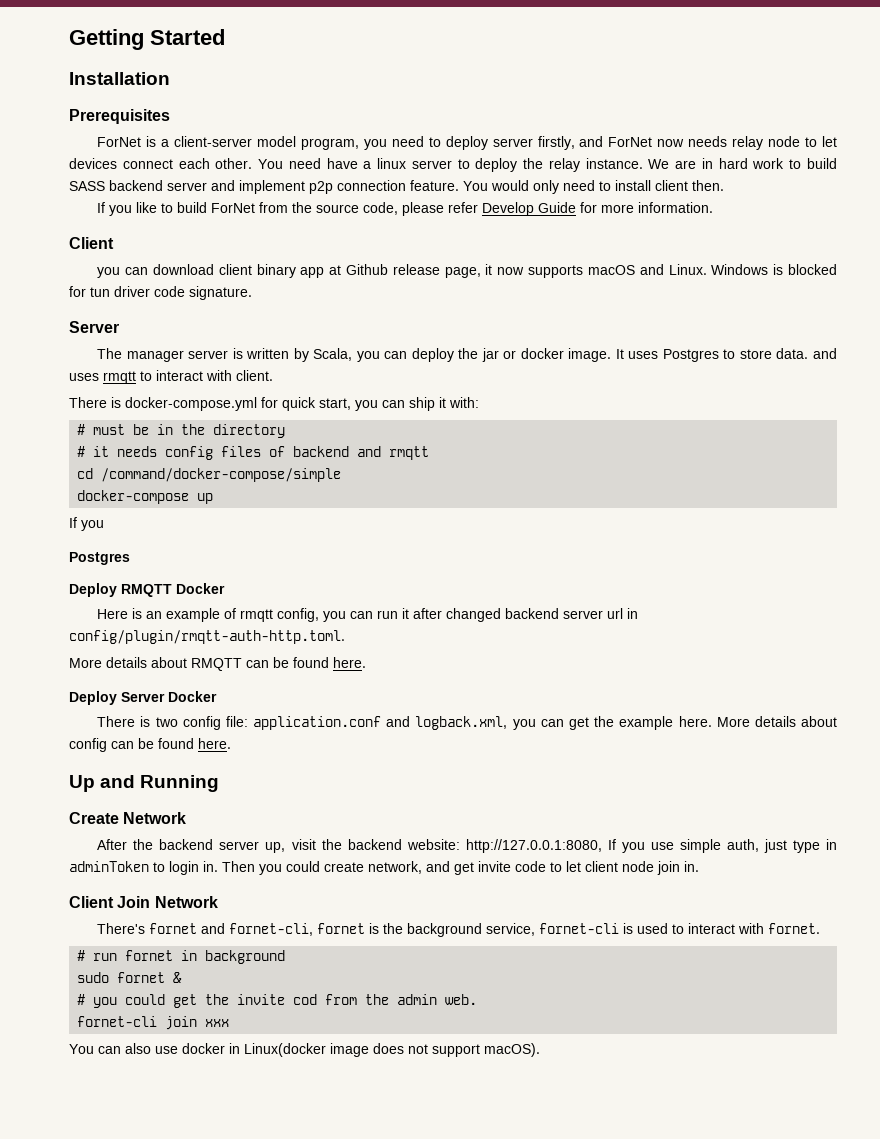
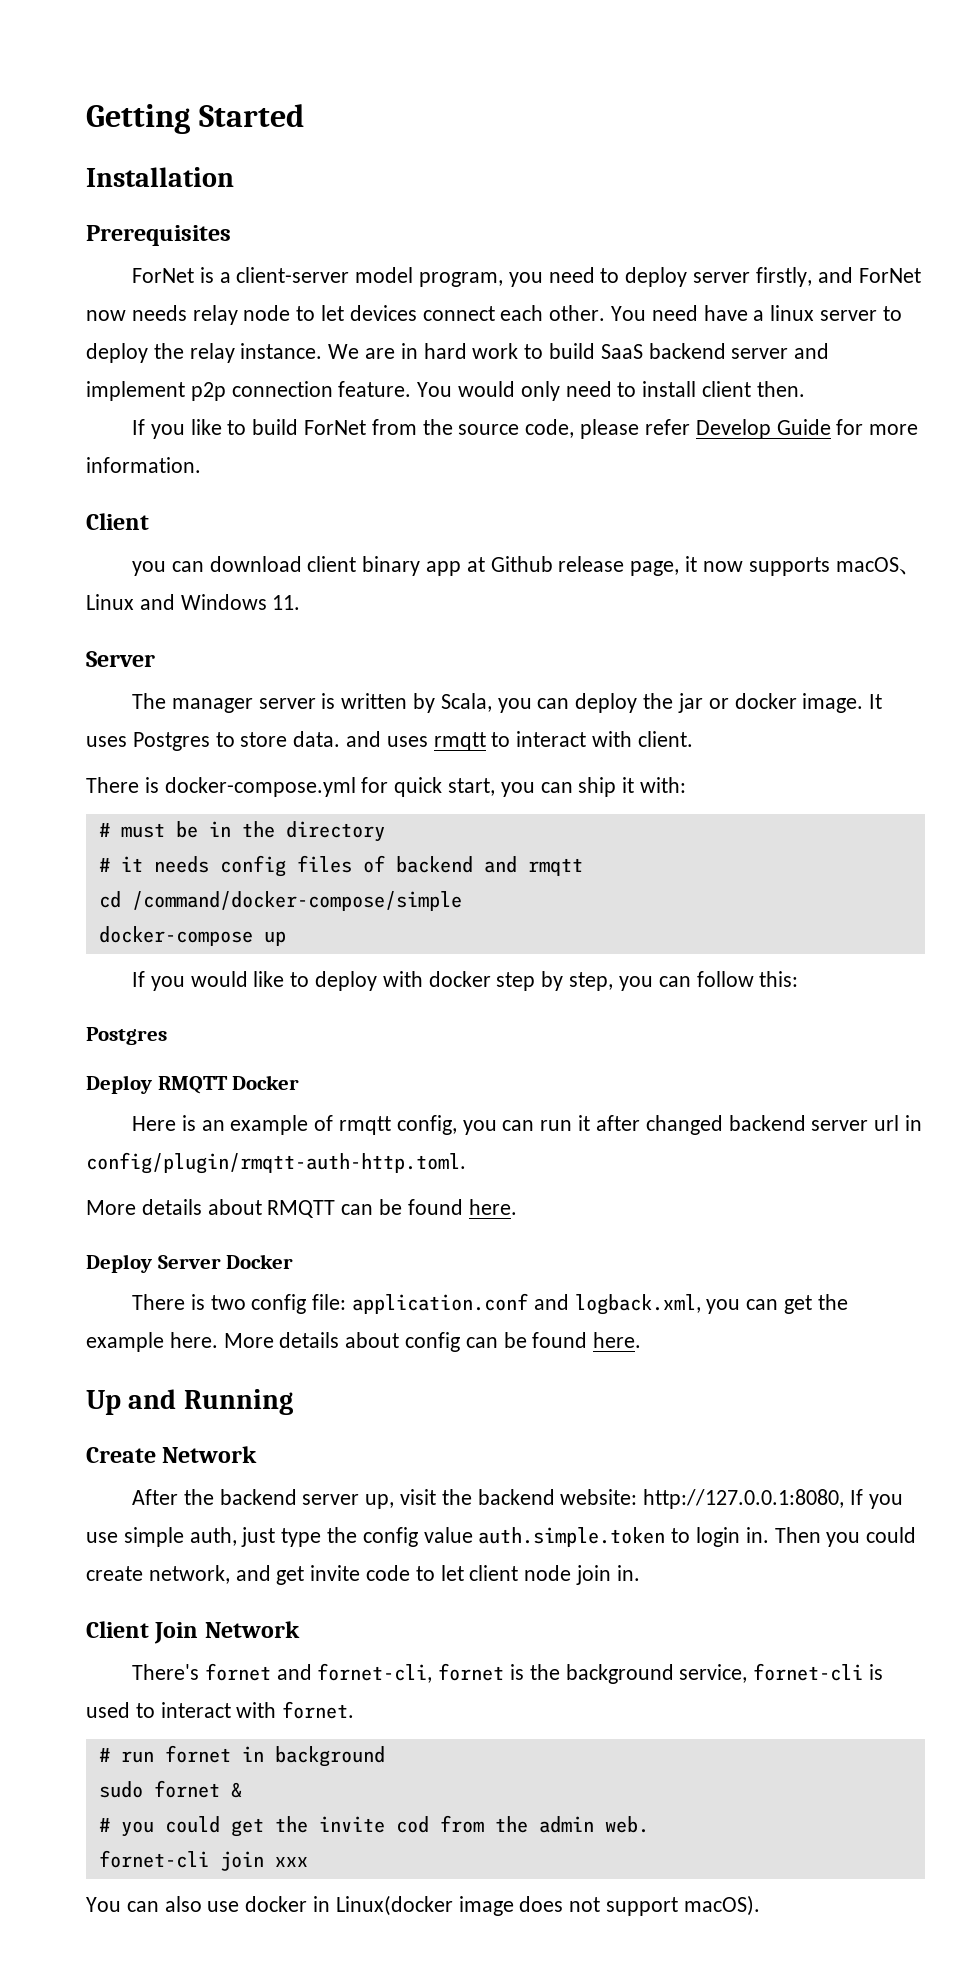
- We are in hard work to build SASS backend server and implement p2p connection feature.
+ We are in hard work to build SaaS backend server and implement p2p connection feature.
- you can download client binary app at Github release page, it now supports macOS and Linux. Windows is blocked for tun driver code signature.
+ you can download client binary app at Github release page, it now supports macOS、Linux and Windows 11.
  docker-compose up
- If you
+ If you would like to deploy with docker step by step, you can follow this:
- After the backend server up, visit the backend website: http://127.0.0.1:8080, If you use simple auth, just type in adminToken to login in.
+ After the backend server up, visit the backend website: http://127.0.0.1:8080, If you use simple auth, just type the config value auth.simple.token to login in.

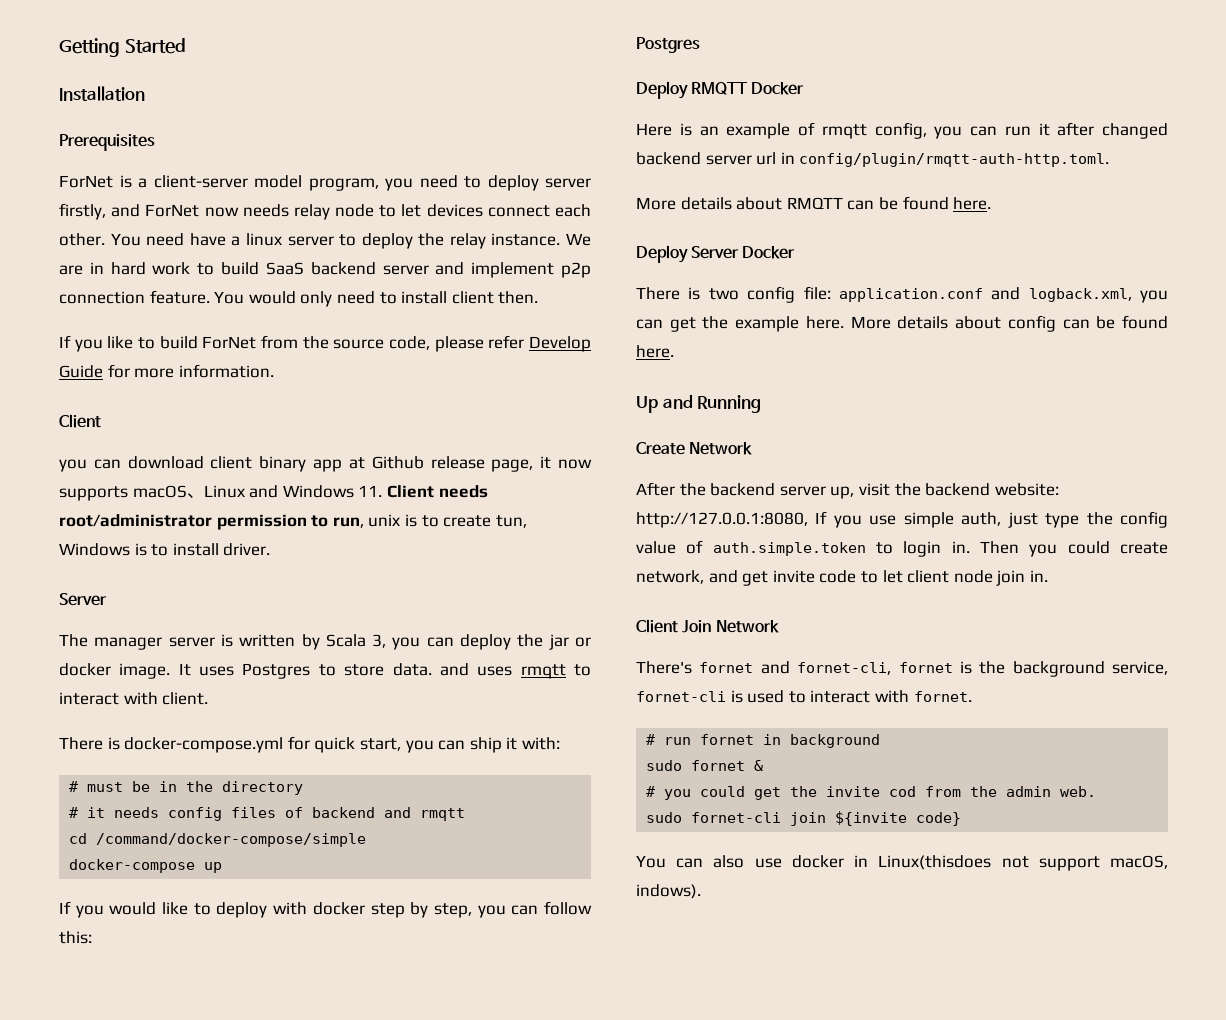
- you can download client binary app at Github release page, it now supports macOS、Linux and Windows 11.
+ you can download client binary app at Github release page, it now supports macOS、Linux and Windows 11. Client needs root/administrator permission to run, unix is to create tun, Windows is to install driver.
- The manager server is written by Scala, you can deploy the jar or docker image.
+ The manager server is written by Scala 3, you can deploy the jar or docker image.
- After the backend server up, visit the backend website: http://127.0.0.1:8080, If you use simple auth, just type the config value auth.simple.token to login in.
+ After the backend server up, visit the backend website: http://127.0.0.1:8080, If you use simple auth, just type the config value of auth.simple.token to login in.
- fornet-cli join xxx
+ sudo fornet-cli join ${invite code}
- You can also use docker in Linux(docker image does not support macOS).
+ You can also use docker in Linux(thisdoes not support macOS, indows).

